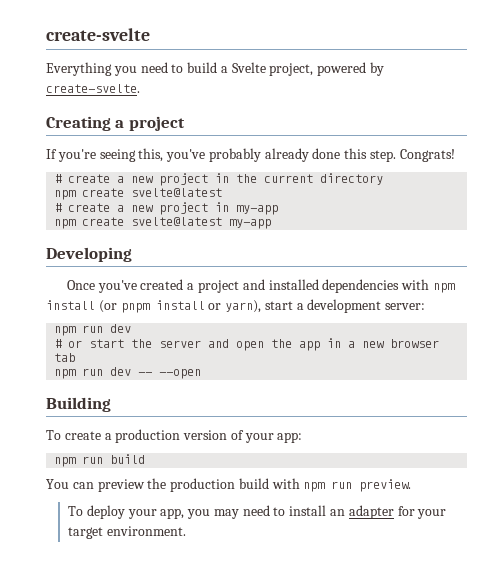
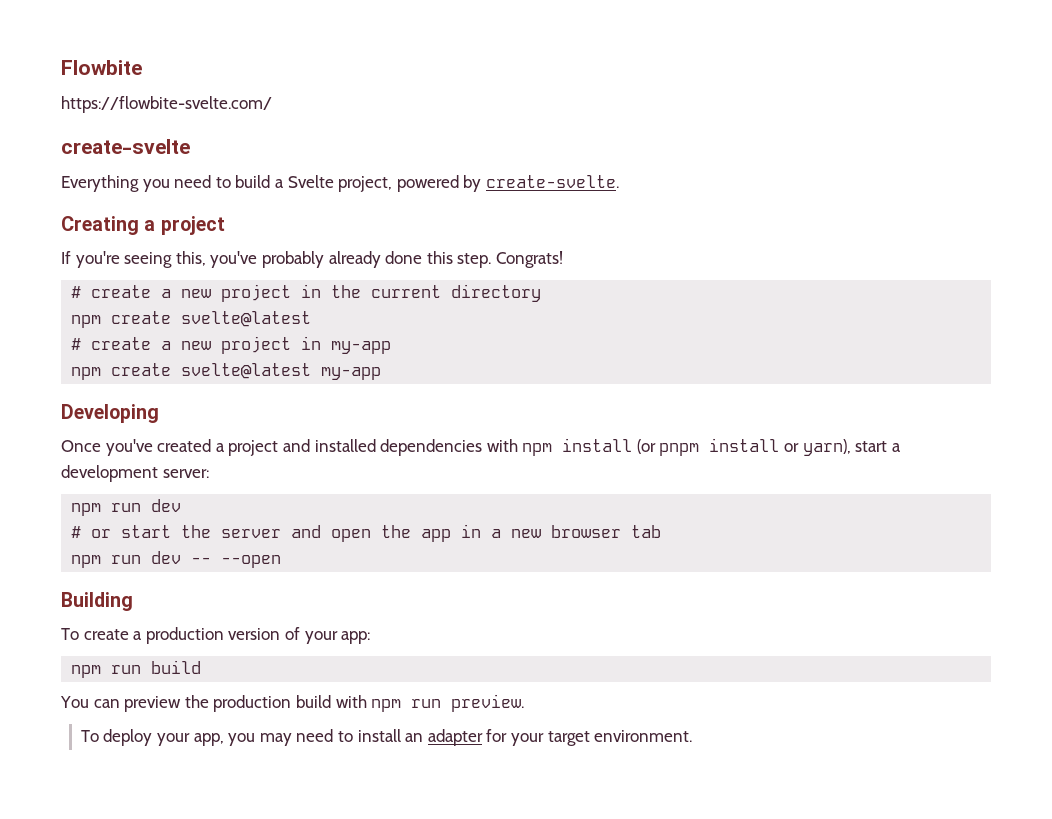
+ Flowbite
+ https://flowbite-svelte.com/

